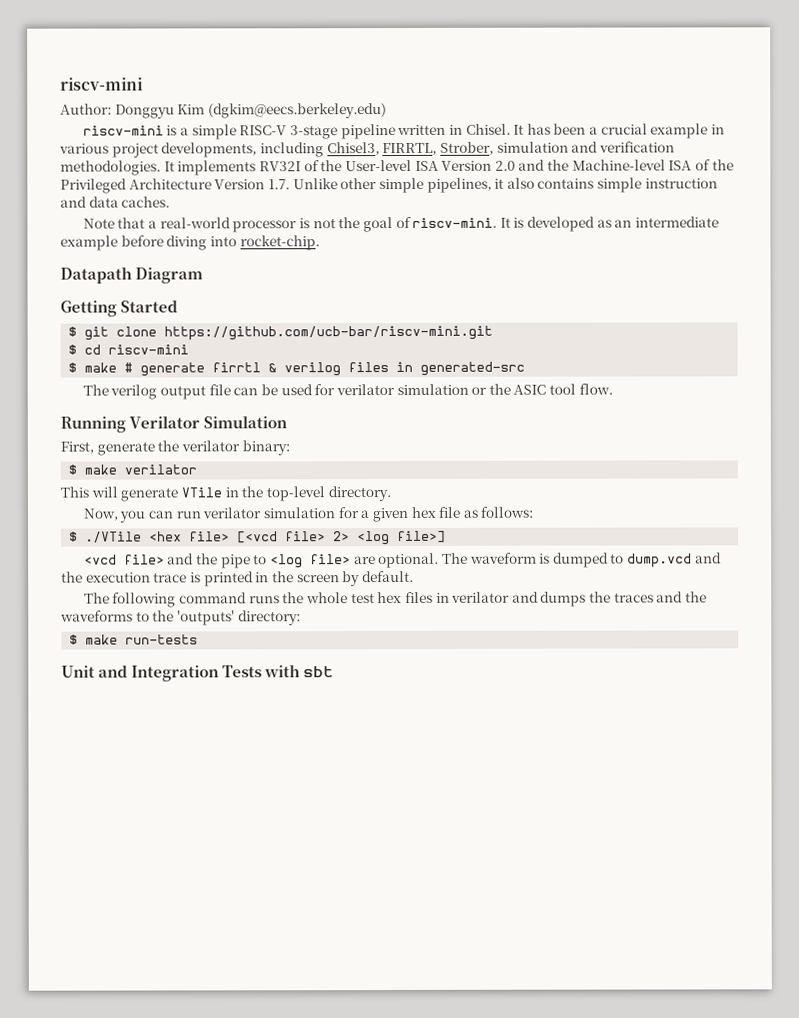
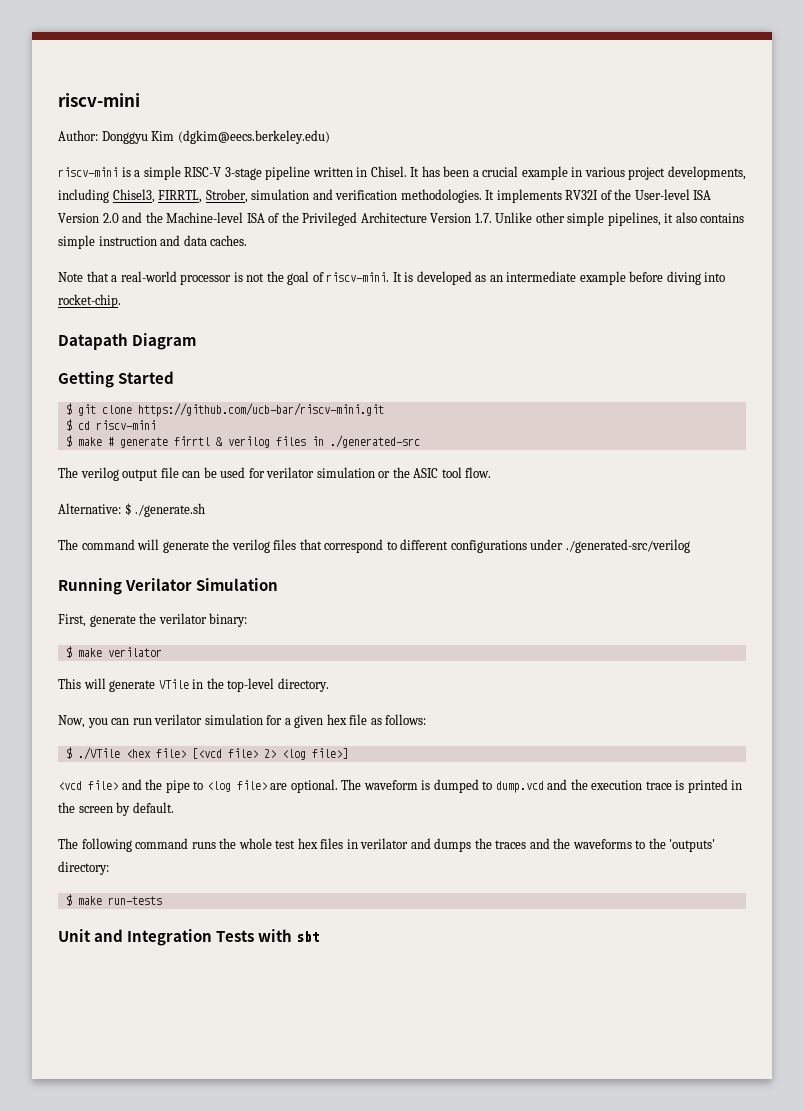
- $ make # generate firrtl & verilog files in generated-src
+ $ make # generate firrtl & verilog files in ./generated-src
+ Alternative: $ ./generate.sh
+ The command will generate the verilog files that correspond to different configurations under ./generated-src/verilog

